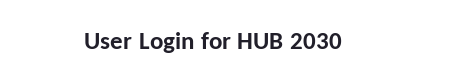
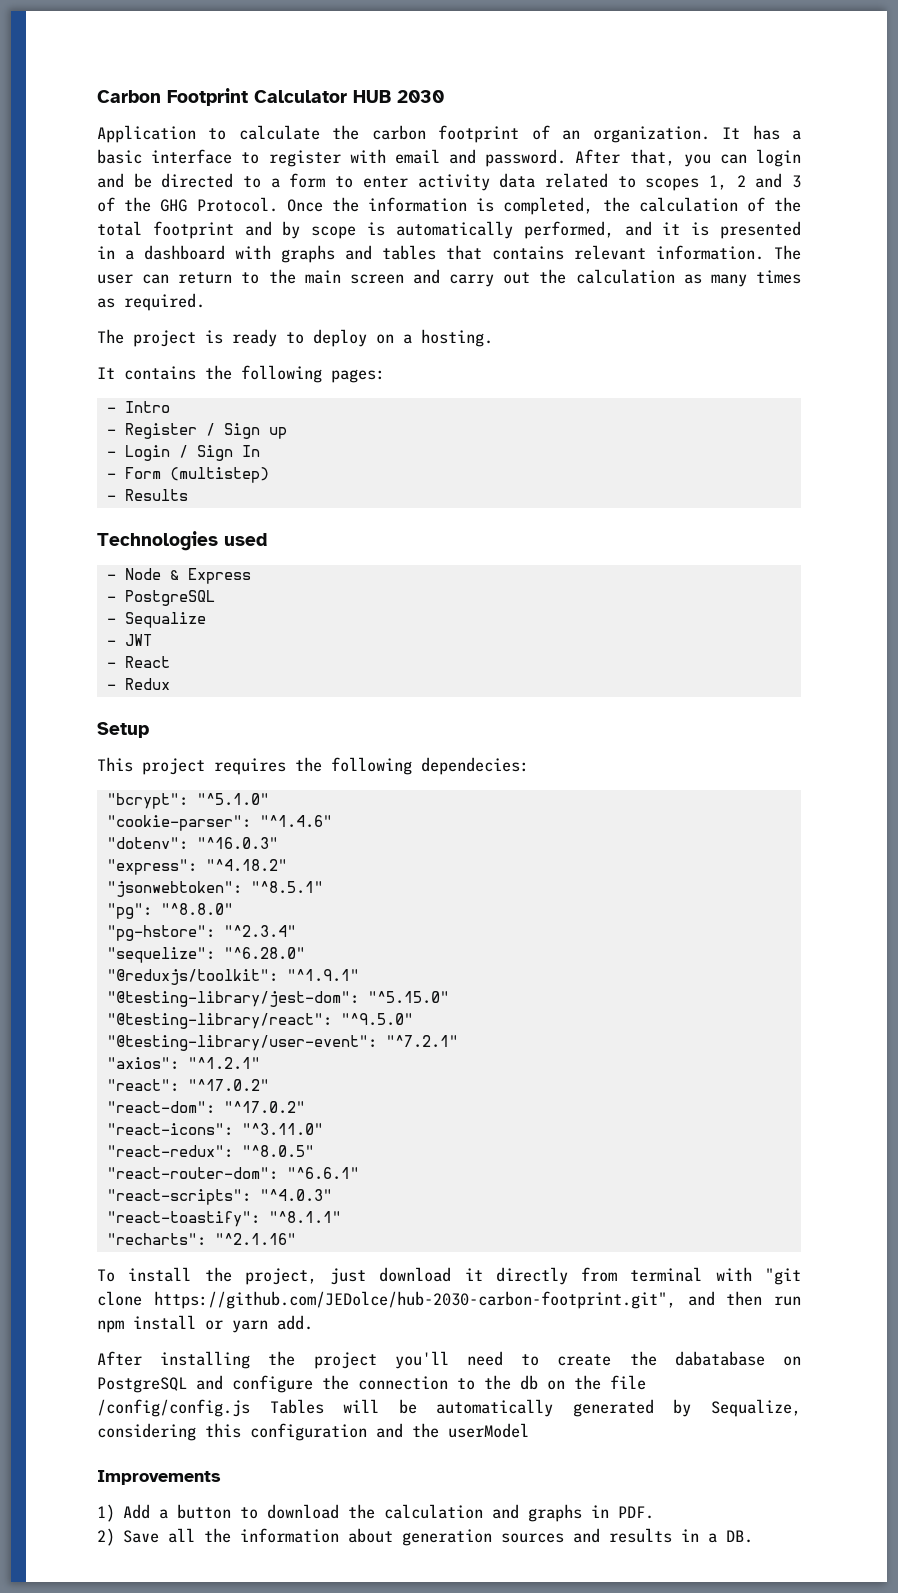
- User Login for HUB 2030
+ Carbon Footprint Calculator HUB 2030
+ Application to calculate the carbon footprint of an organization. It has a basic interface to register with email and password. After that, you can login and be directed to a form to enter activity data related to scopes 1, 2 and 3 of the GHG Protocol. Once the information is completed, the calculation of the total footprint and by scope is automatically performed, and it is presented in a dashboard with graphs and tables that contains relevant information. The user can return to the main screen and carry out the calculation as many times as required.
+ The project is ready to deploy on a hosting.
+ It contains the following pages:
+ - Intro
+ - Register / Sign up
+ - Login / Sign In
+ - Form (multistep)
+ - Results
+ Technologies used
+ - Node & Express
+ - PostgreSQL
+ - Sequalize
+ - JWT
+ - React
+ - Redux
+ Setup
+ This project requires the following dependecies:
+ "bcrypt": "^5.1.0"
+ "cookie-parser": "^1.4.6"
+ "dotenv": "^16.0.3"
+ "express": "^4.18.2"
+ "jsonwebtoken": "^8.5.1"
+ "pg": "^8.8.0"
+ "pg-hstore": "^2.3.4"
+ "sequelize": "^6.28.0"
+ "@reduxjs/toolkit": "^1.9.1"
+ "@testing-library/jest-dom": "^5.15.0"
+ "@testing-library/react": "^9.5.0"
+ "@testing-library/user-event": "^7.2.1"
+ "axios": "^1.2.1"
+ "react": "^17.0.2"
+ "react-dom": "^17.0.2"
+ "react-icons": "^3.11.0"
+ "react-redux": "^8.0.5"
+ "react-router-dom": "^6.6.1"
+ "react-scripts": "^4.0.3"
+ "react-toastify": "^8.1.1"
+ "recharts": "^2.1.16"
+ To install the project, just download it directly from terminal with "git clone https://github.com/JEDolce/hub-2030-carbon-footprint.git", and then run npm install or yarn add.
+ After installing the project you'll need to create the dabatabase on PostgreSQL and configure the connection to the db on the file /config/config.js Tables will be automatically generated by Sequalize, considering this configuration and the userModel
+ Improvements
+ 1) Add a button to download the calculation and graphs in PDF.
+ 2) Save all the information about generation sources and results in a DB.

